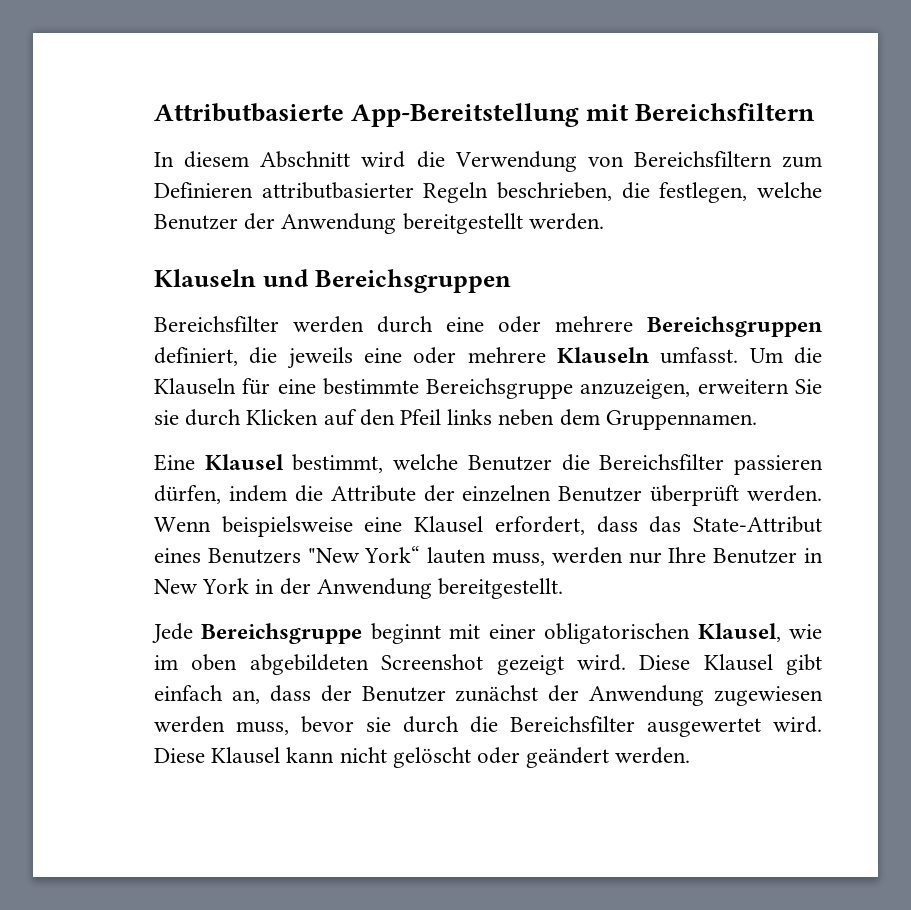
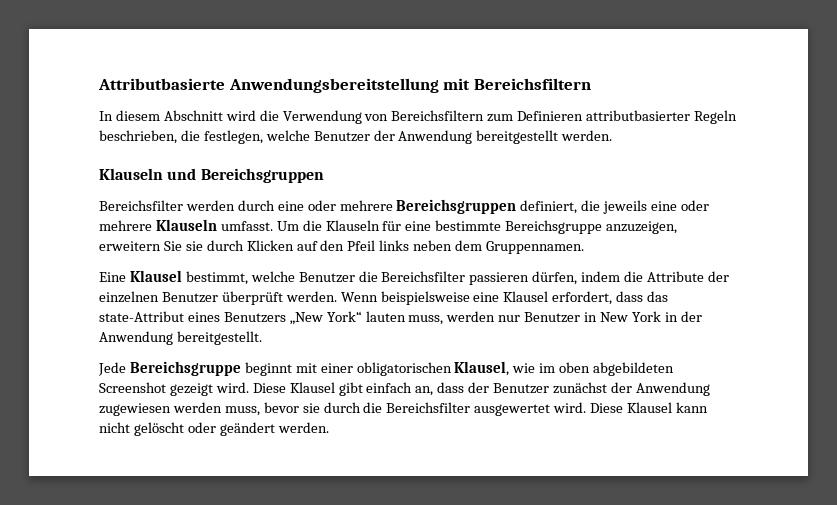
- Attributbasierte App-Bereitstellung mit Bereichsfiltern
+ Attributbasierte Anwendungsbereitstellung mit Bereichsfiltern
- Wenn beispielsweise eine Klausel erfordert, dass das State-Attribut eines Benutzers "New York“ lauten muss, werden nur Ihre Benutzer in New York in der Anwendung bereitgestellt.
+ Wenn beispielsweise eine Klausel erfordert, dass das state-Attribut eines Benutzers „New York“ lauten muss, werden nur Benutzer in New York in der Anwendung bereitgestellt.

